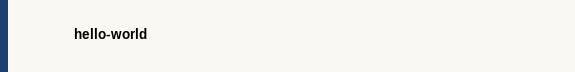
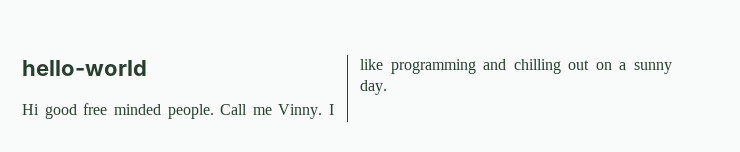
+ Hi good free minded people. Call me Vinny. I like programming and chilling out on a sunny day.

